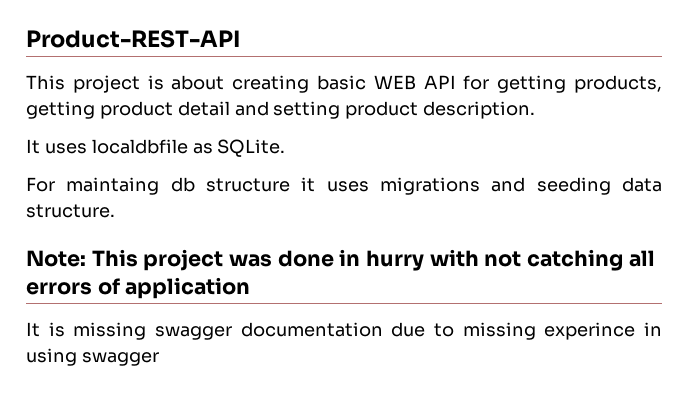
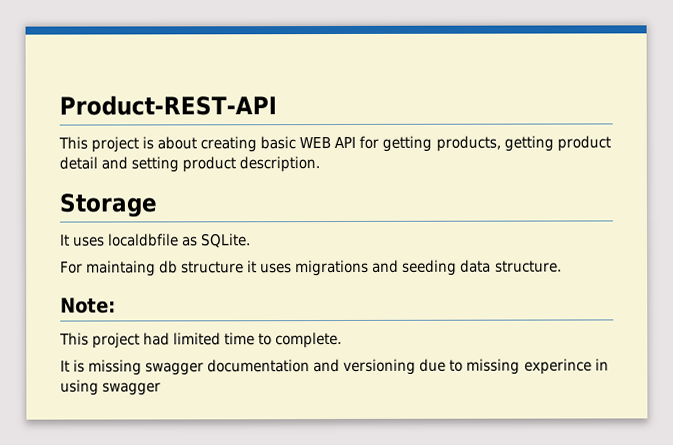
+ Storage
- Note: This project was done in hurry with not catching all errors of application
+ Note:
+ This project had limited time to complete.
- It is missing swagger documentation due to missing experince in using swagger
+ It is missing swagger documentation and versioning due to missing experince in using swagger

